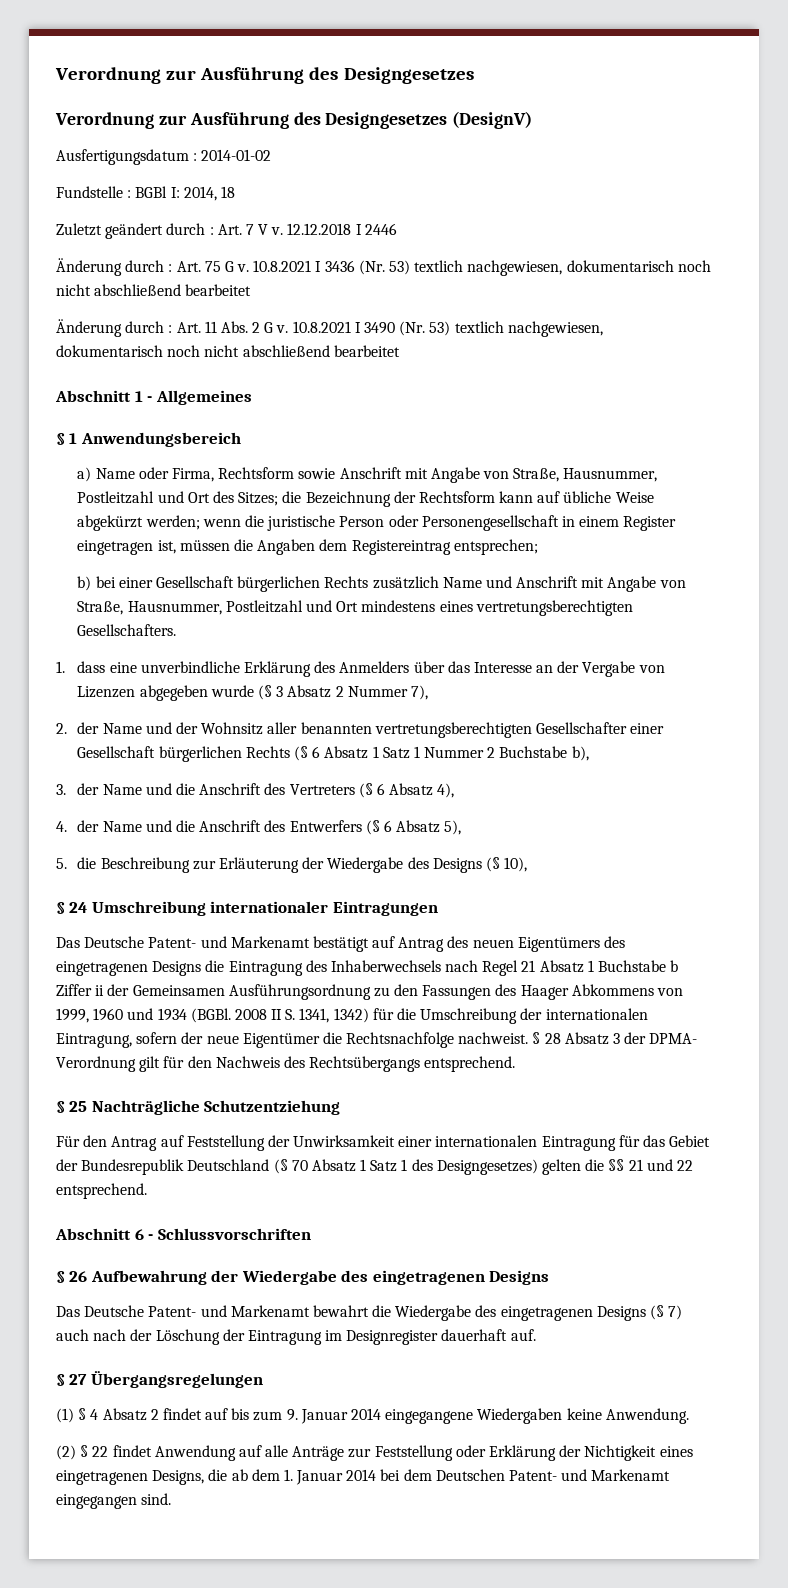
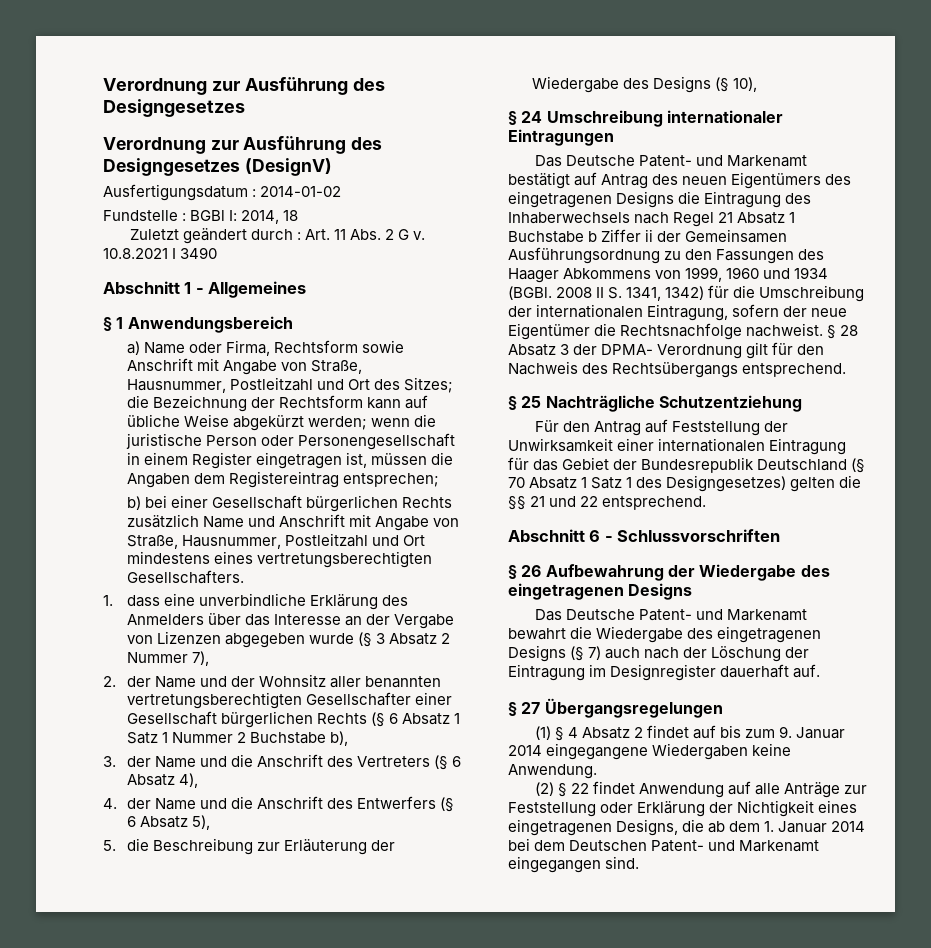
- Zuletzt geändert durch : Art. 7 V v. 12.12.2018 I 2446
- Änderung durch : Art. 75 G v. 10.8.2021 I 3436 (Nr. 53) textlich nachgewiesen, dokumentarisch noch nicht abschließend bearbeitet
- Änderung durch : Art. 11 Abs. 2 G v.
+ Zuletzt geändert durch : Art. 11 Abs. 2 G v.
- 10.8.2021 I 3490 (Nr. 53) textlich nachgewiesen, dokumentarisch noch nicht abschließend bearbeitet
+ 10.8.2021 I 3490

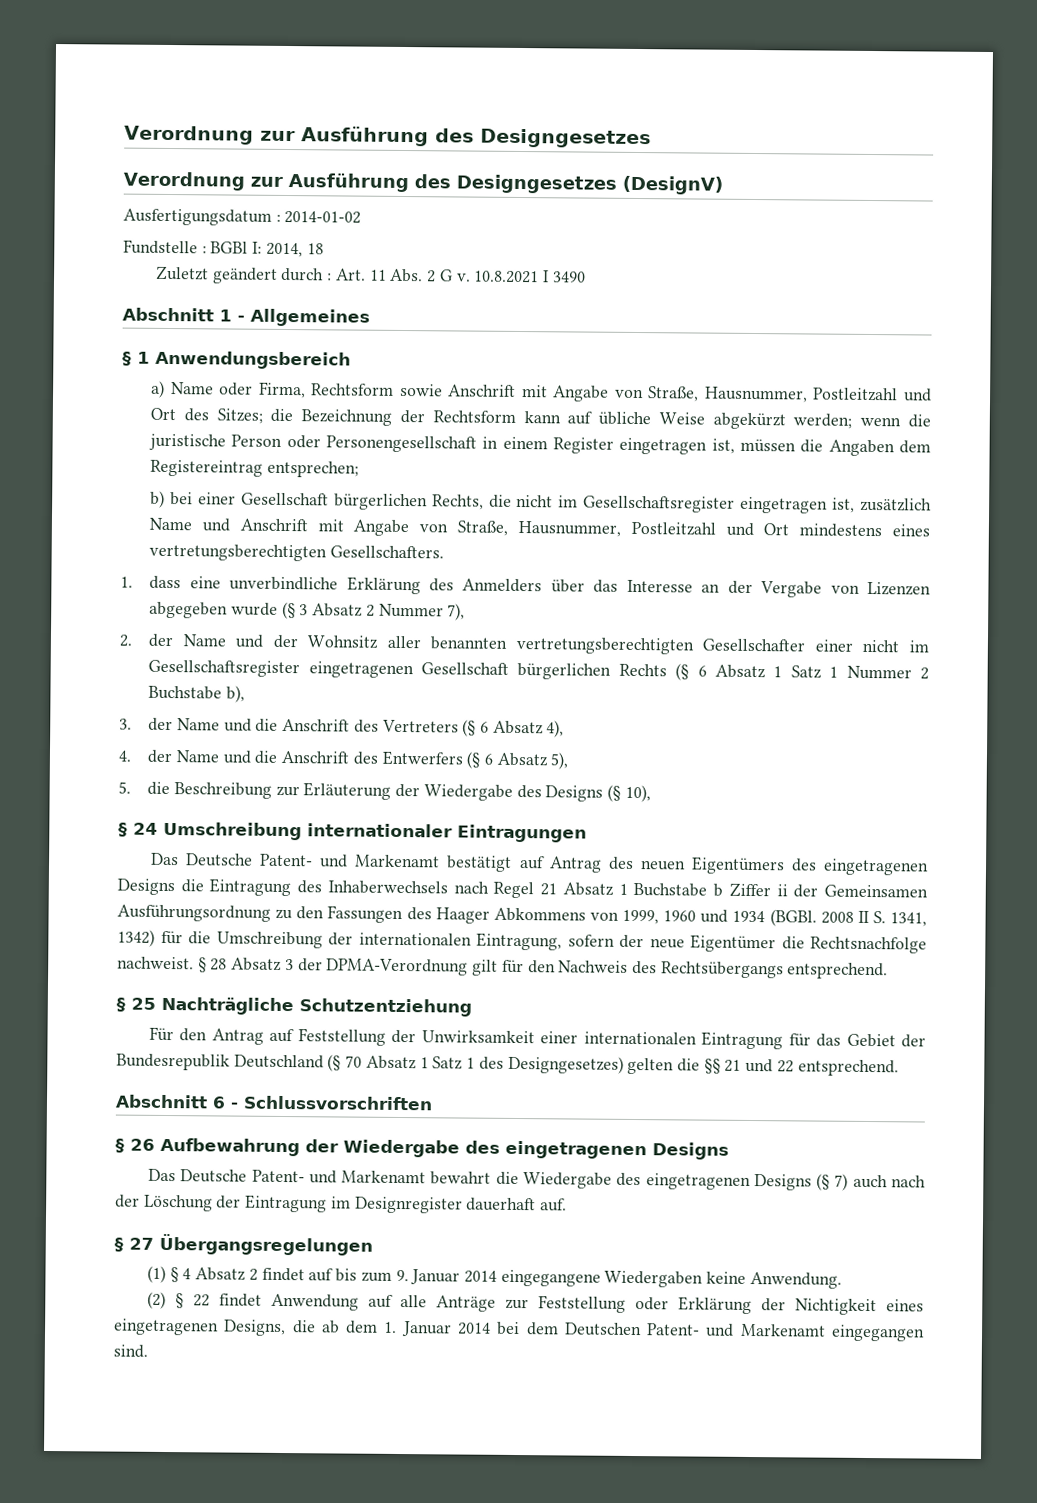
- b) bei einer Gesellschaft bürgerlichen Rechts zusätzlich Name und Anschrift mit Angabe von Straße, Hausnummer, Postleitzahl und Ort mindestens eines vertretungsberechtigten Gesellschafters.
+ b) bei einer Gesellschaft bürgerlichen Rechts, die nicht im Gesellschaftsregister eingetragen ist, zusätzlich Name und Anschrift mit Angabe von Straße, Hausnummer, Postleitzahl und Ort mindestens eines vertretungsberechtigten Gesellschafters.
- 2. der Name und der Wohnsitz aller benannten vertretungsberechtigten Gesellschafter einer Gesellschaft bürgerlichen Rechts (§ 6 Absatz 1 Satz 1 Nummer 2 Buchstabe b),
+ 2. der Name und der Wohnsitz aller benannten vertretungsberechtigten Gesellschafter einer nicht im Gesellschaftsregister eingetragenen Gesellschaft bürgerlichen Rechts (§ 6 Absatz 1 Satz 1 Nummer 2 Buchstabe b),
- § 28 Absatz 3 der DPMA- Verordnung gilt für den Nachweis des Rechtsübergangs entsprechend.
+ § 28 Absatz 3 der DPMA-Verordnung gilt für den Nachweis des Rechtsübergangs entsprechend.

